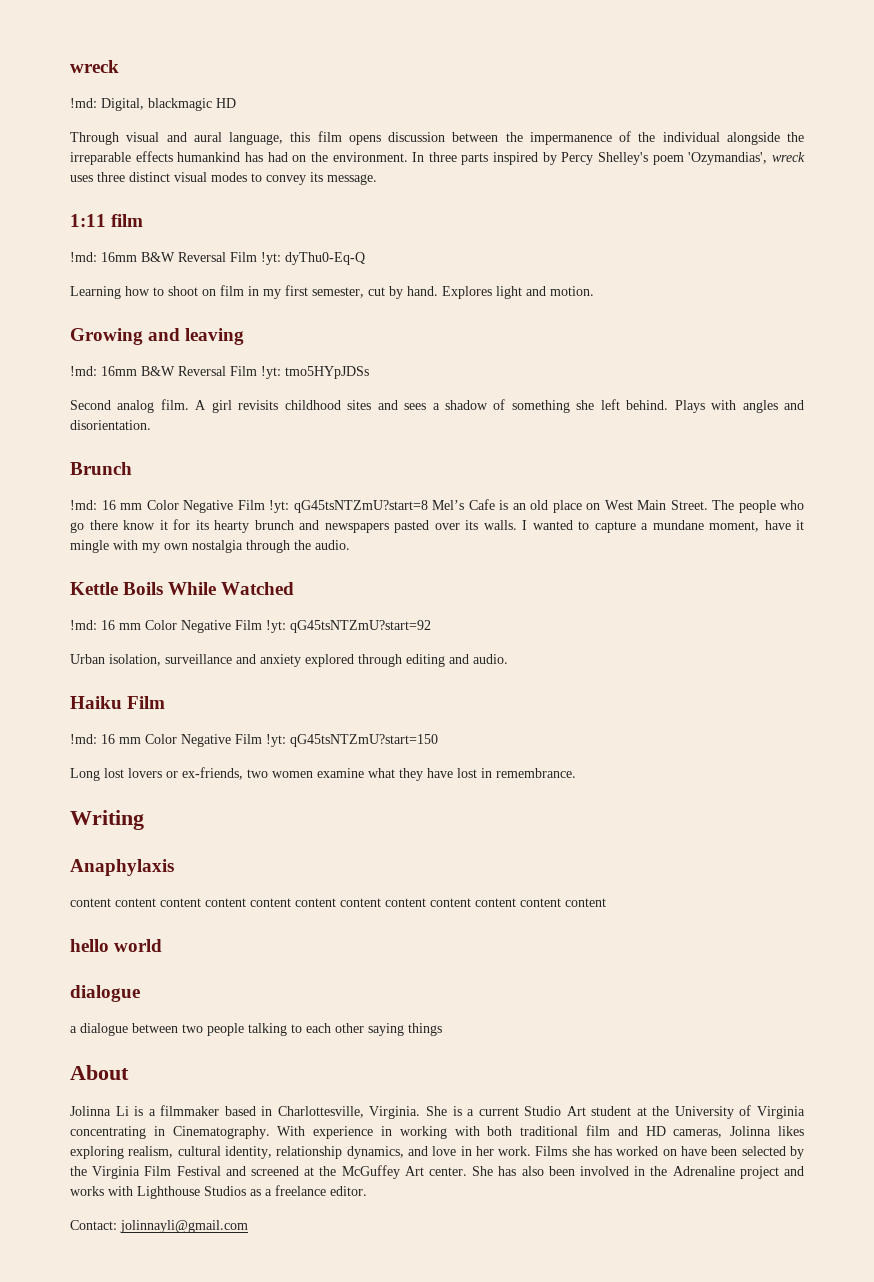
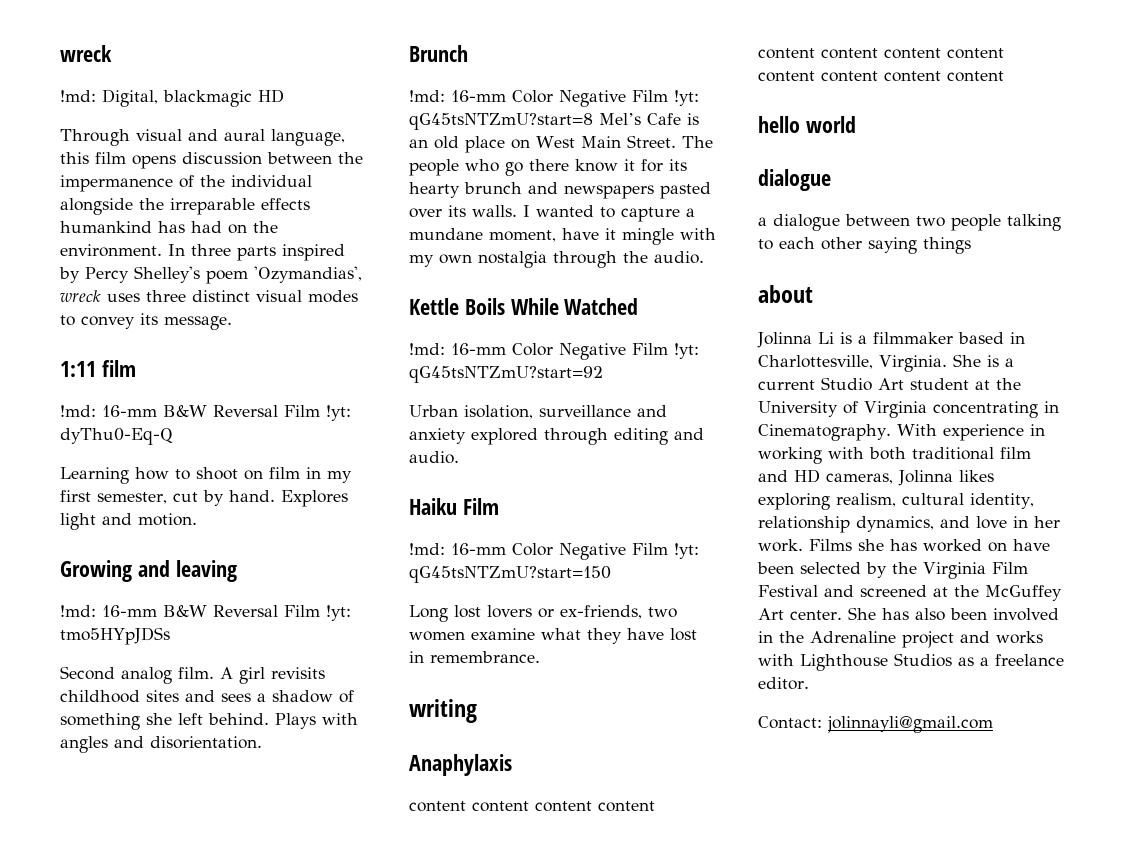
- !md: 16mm B&W Reversal Film !yt: dyThu0-Eq-Q
+ !md: 16-mm B&W Reversal Film !yt: dyThu0-Eq-Q
- !md: 16mm B&W Reversal Film !yt: tmo5HYpJDSs
+ !md: 16-mm B&W Reversal Film !yt: tmo5HYpJDSs
- !md: 16 mm Color Negative Film !yt: qG45tsNTZmU?start=8 Mel’s Cafe is an old place on West Main Street.
+ !md: 16-mm Color Negative Film !yt: qG45tsNTZmU?start=8 Mel’s Cafe is an old place on West Main Street.
- !md: 16 mm Color Negative Film !yt: qG45tsNTZmU?start=92
+ !md: 16-mm Color Negative Film !yt: qG45tsNTZmU?start=92
- !md: 16 mm Color Negative Film !yt: qG45tsNTZmU?start=150
+ !md: 16-mm Color Negative Film !yt: qG45tsNTZmU?start=150
- Writing
+ writing
- About
+ about

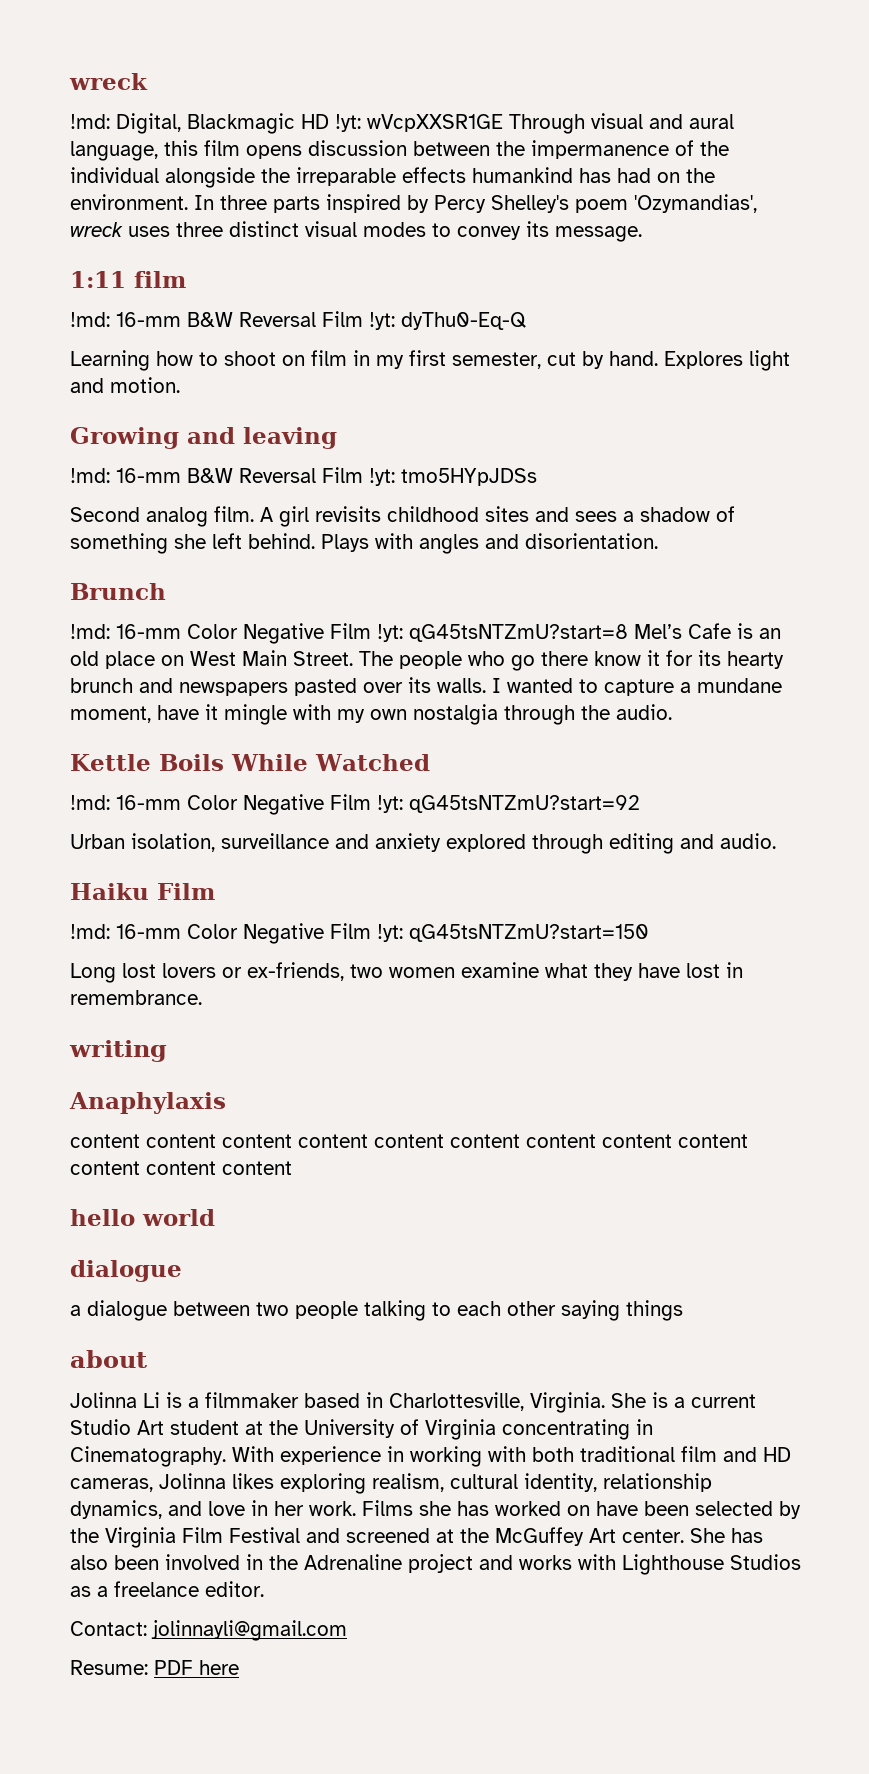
- !md: Digital, blackmagic HD
- Through visual and aural language, this film opens discussion between the impermanence of the individual alongside the irreparable effects humankind has had on the environment.
+ !md: Digital, Blackmagic HD !yt: wVcpXXSR1GE Through visual and aural language, this film opens discussion between the impermanence of the individual alongside the irreparable effects humankind has had on the environment.
+ Resume: PDF here

